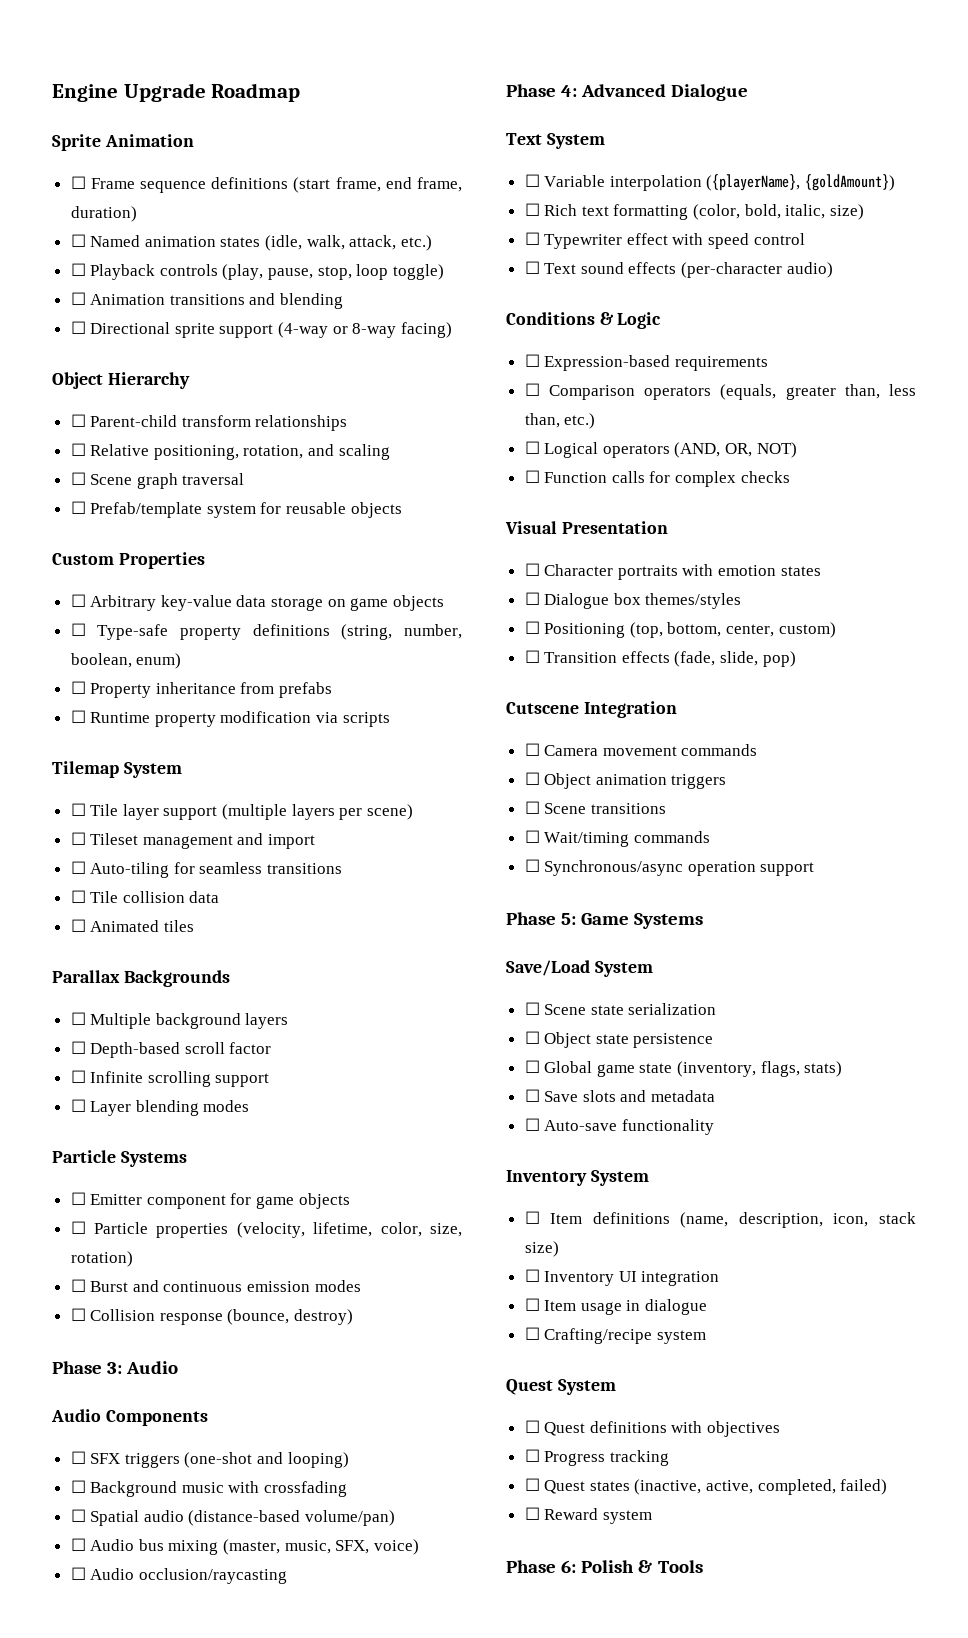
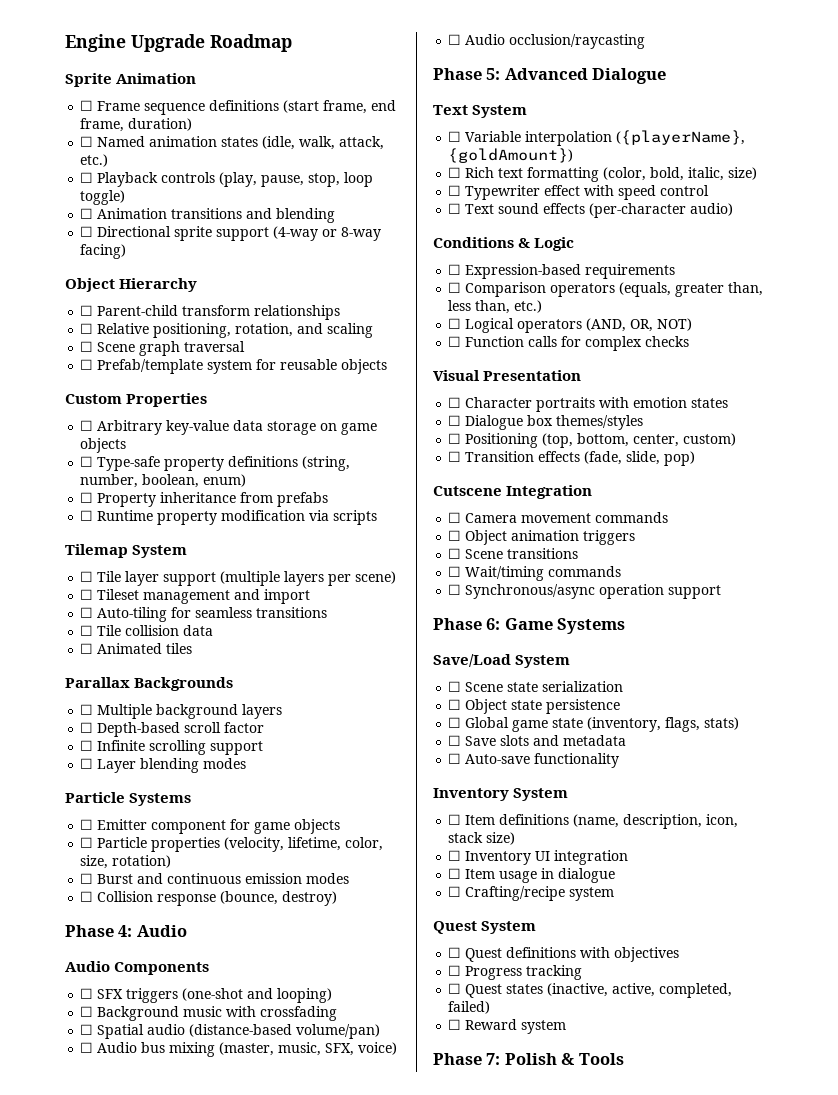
- Phase 3: Audio
+ Phase 4: Audio
- Phase 4: Advanced Dialogue
+ Phase 5: Advanced Dialogue
- Phase 5: Game Systems
+ Phase 6: Game Systems
- Phase 6: Polish & Tools
+ Phase 7: Polish & Tools

